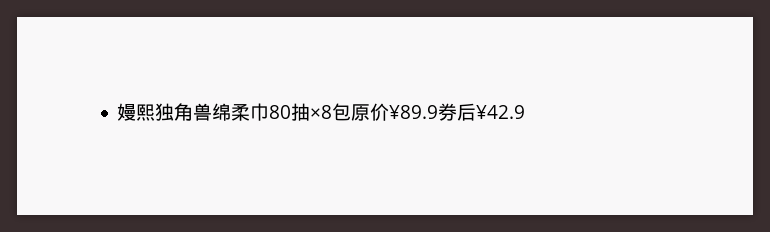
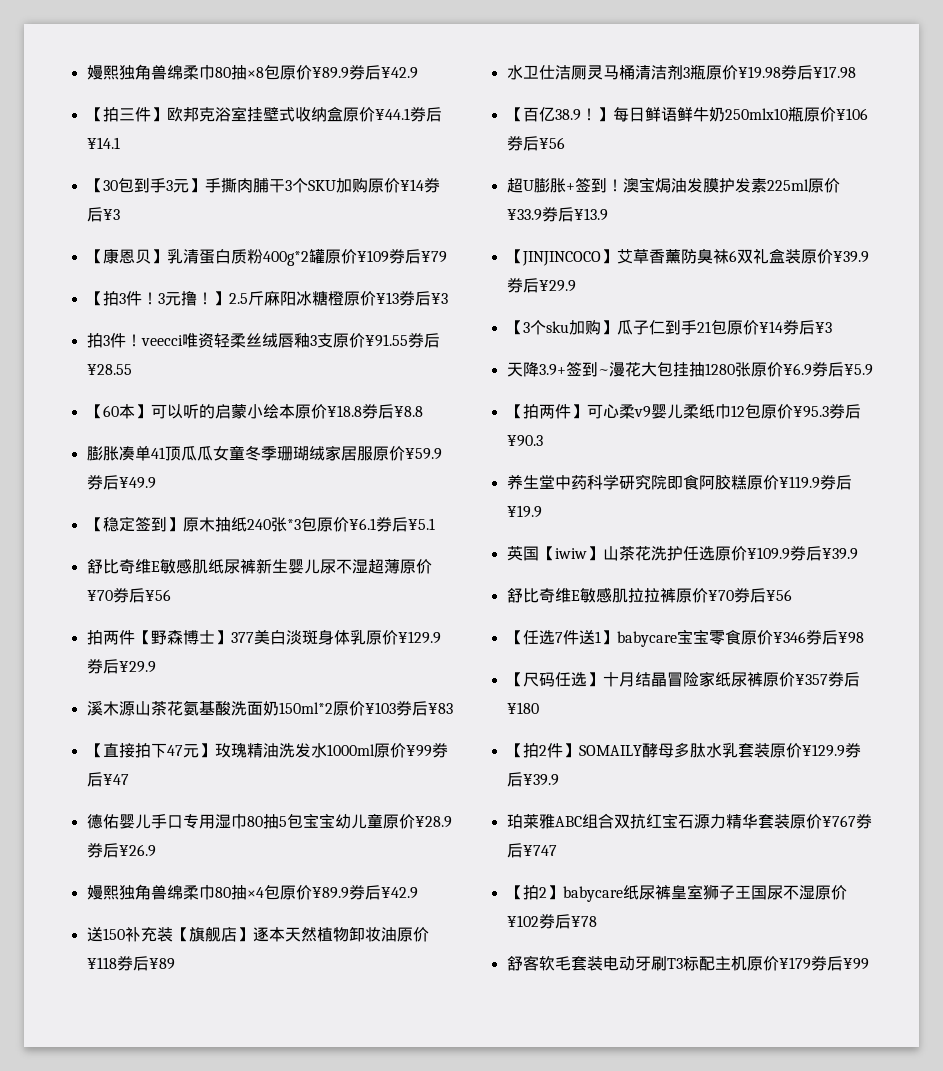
+ 【拍三件】欧邦克浴室挂壁式收纳盒原价¥44.1券后¥14.1
+ 【30包到手3元】手撕肉脯干3个SKU加购原价¥14券后¥3
+ 【康恩贝】乳清蛋白质粉400g*2罐原价¥109券后¥79
+ 【拍3件！3元撸！】2.5斤麻阳冰糖橙原价¥13券后¥3
+ 拍3件！veecci唯资轻柔丝绒唇釉3支原价¥91.55券后¥28.55
+ 【60本】可以听的启蒙小绘本原价¥18.8券后¥8.8
+ 膨胀凑单41顶瓜瓜女童冬季珊瑚绒家居服原价¥59.9券后¥49.9
+ 【稳定签到】原木抽纸240张*3包原价¥6.1券后¥5.1
+ 舒比奇维E敏感肌纸尿裤新生婴儿尿不湿超薄原价¥70券后¥56
+ 拍两件【野森博士】377美白淡斑身体乳原价¥129.9券后¥29.9
+ 溪木源山茶花氨基酸洗面奶150ml*2原价¥103券后¥83
+ 【直接拍下47元】玫瑰精油洗发水1000ml原价¥99券后¥47
+ 德佑婴儿手口专用湿巾80抽5包宝宝幼儿童原价¥28.9券后¥26.9
+ 嫚熙独角兽绵柔巾80抽×4包原价¥89.9券后¥42.9
+ 送150补充装【旗舰店】逐本天然植物卸妆油原价¥118券后¥89
+ 水卫仕洁厕灵马桶清洁剂3瓶原价¥19.98券后¥17.98
+ 【百亿38.9！】每日鲜语鲜牛奶250mlx10瓶原价¥106券后¥56
+ 超U膨胀+签到！澳宝焗油发膜护发素225ml原价¥33.9券后¥13.9
+ 【JINJINCOCO】艾草香薰防臭袜6双礼盒装原价¥39.9券后¥29.9
+ 【3个sku加购】瓜子仁到手21包原价¥14券后¥3
+ 天降3.9+签到~漫花大包挂抽1280张原价¥6.9券后¥5.9
+ 【拍两件】可心柔v9婴儿柔纸巾12包原价¥95.3券后¥90.3
+ 养生堂中药科学研究院即食阿胶糕原价¥119.9券后¥19.9
+ 英国【iwiw】山茶花洗护任选原价¥109.9券后¥39.9
+ 舒比奇维E敏感肌拉拉裤原价¥70券后¥56
+ 【任选7件送1】babycare宝宝零食原价¥346券后¥98
+ 【尺码任选】十月结晶冒险家纸尿裤原价¥357券后¥180
+ 【拍2件】SOMAILY酵母多肽水乳套装原价¥129.9券后¥39.9
+ 珀莱雅ABC组合双抗红宝石源力精华套装原价¥767券后¥747
+ 【拍2】babycare纸尿裤皇室狮子王国尿不湿原价¥102券后¥78
+ 舒客软毛套装电动牙刷T3标配主机原价¥179券后¥99

